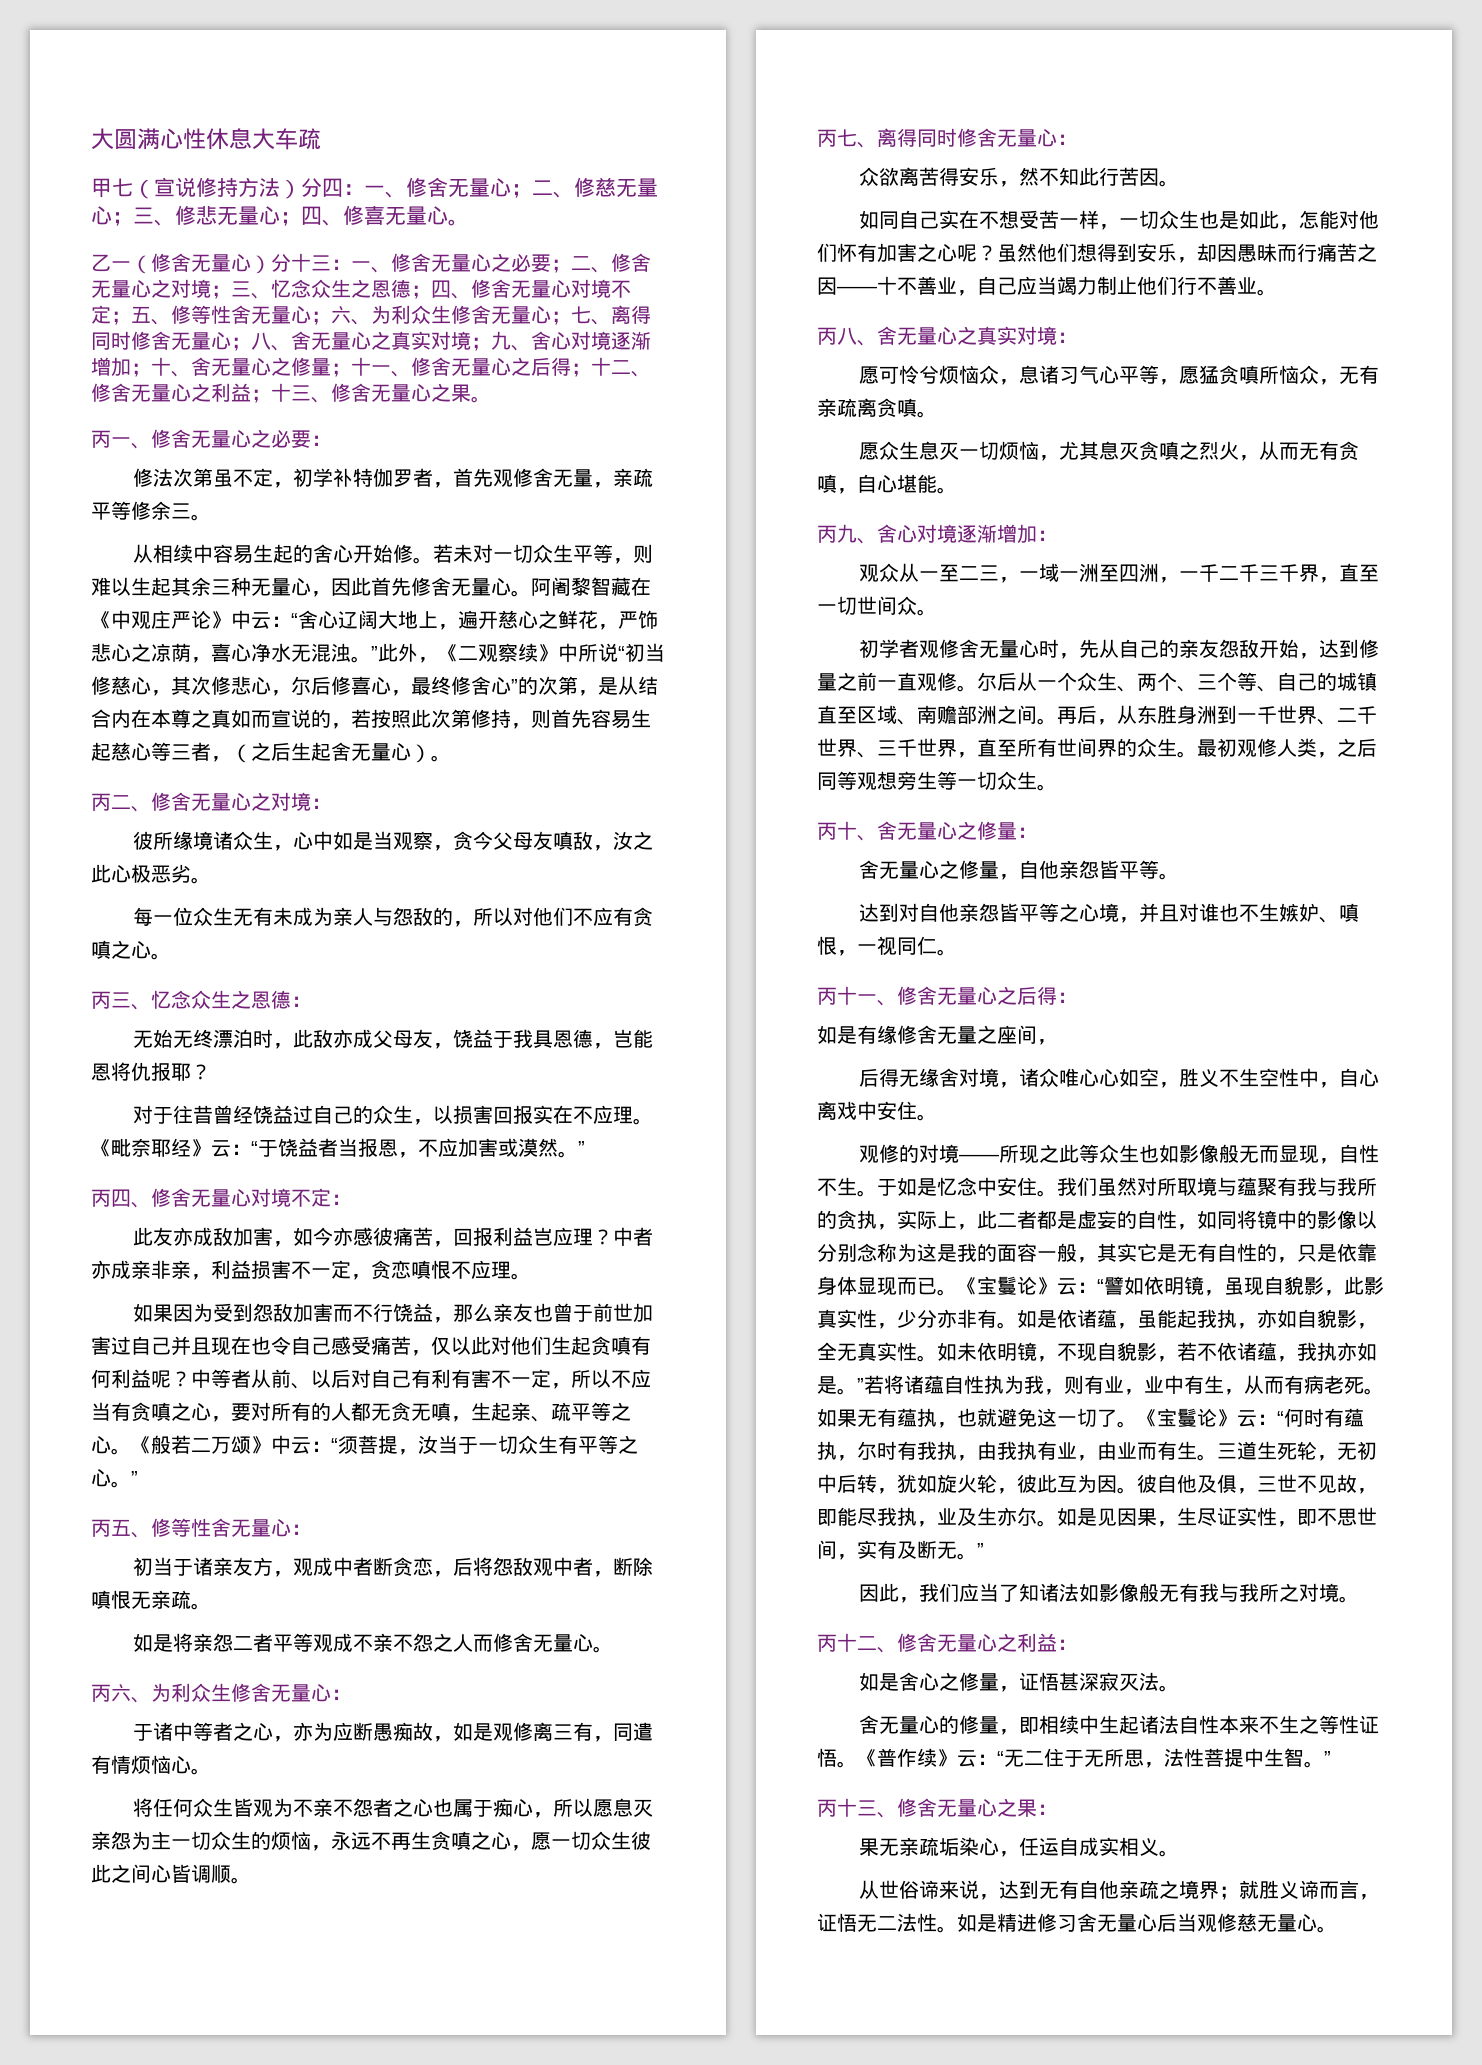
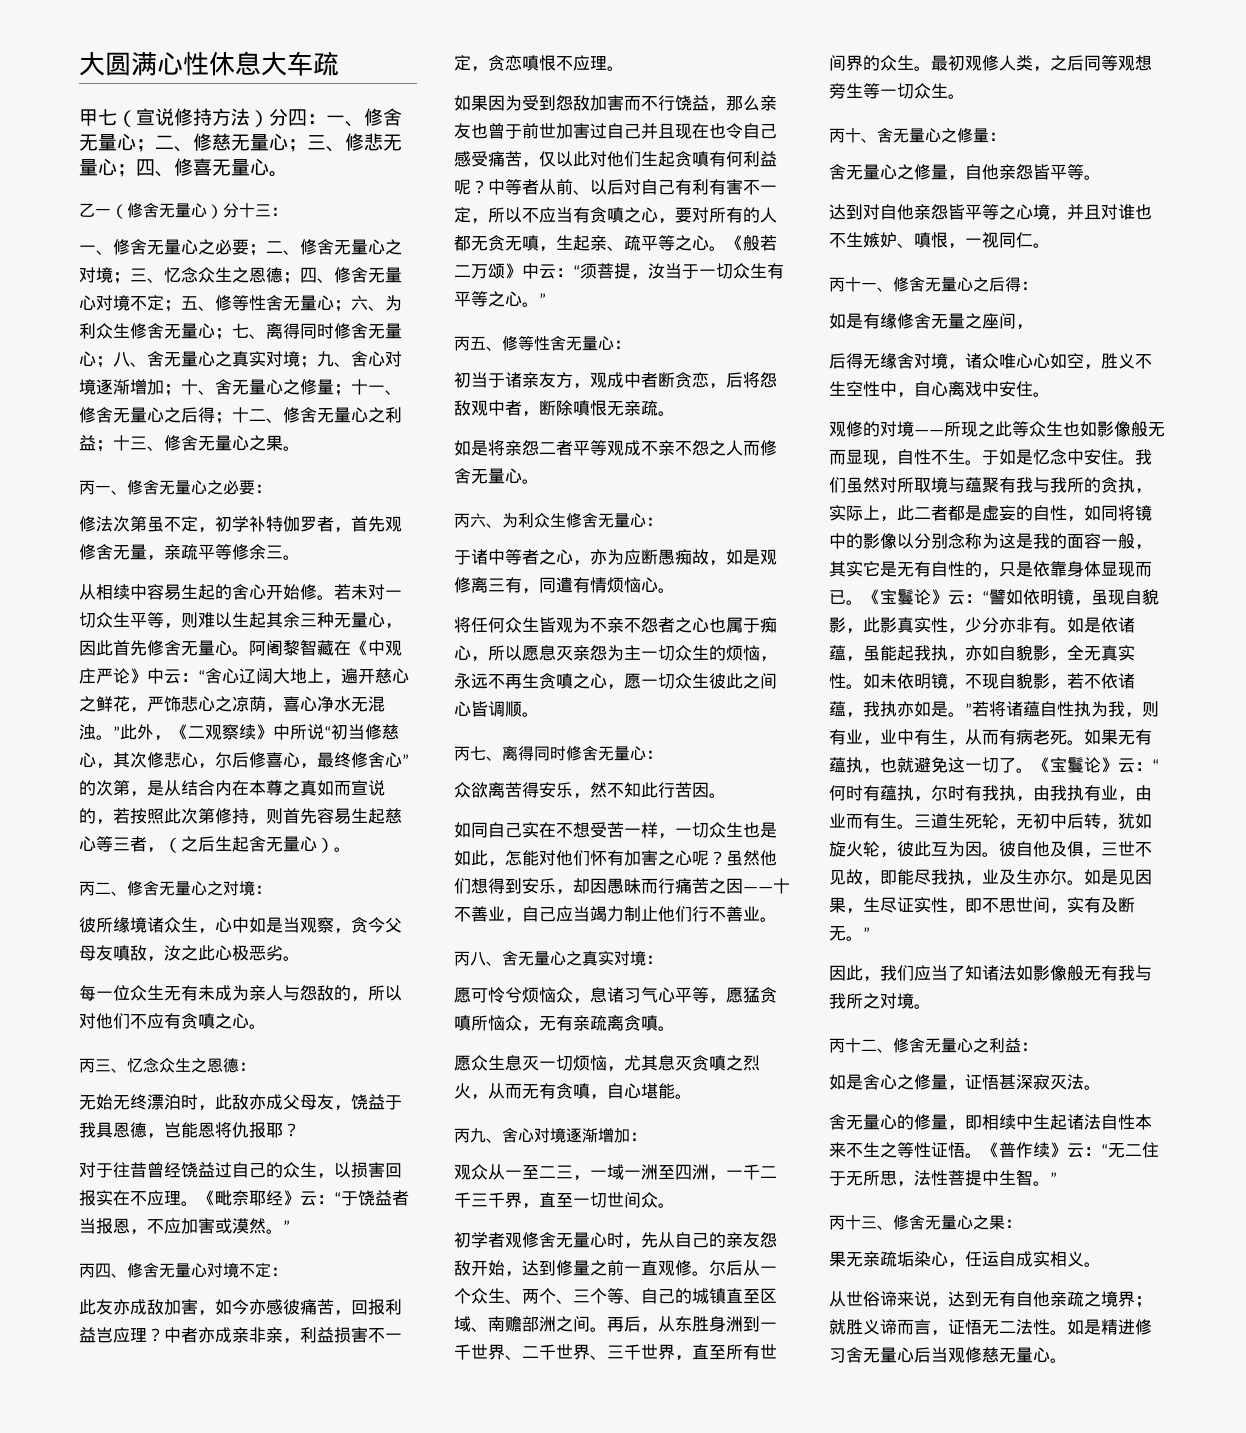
- 乙一（修舍无量心）分十三：一、修舍无量心之必要；
+ 乙一（修舍无量心）分十三：
+ 一、修舍无量心之必要；

